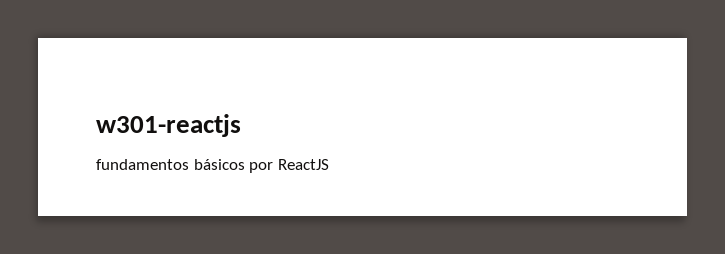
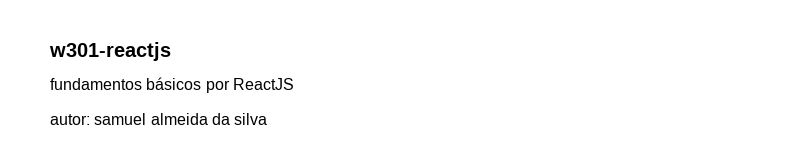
+ autor: samuel almeida da silva

